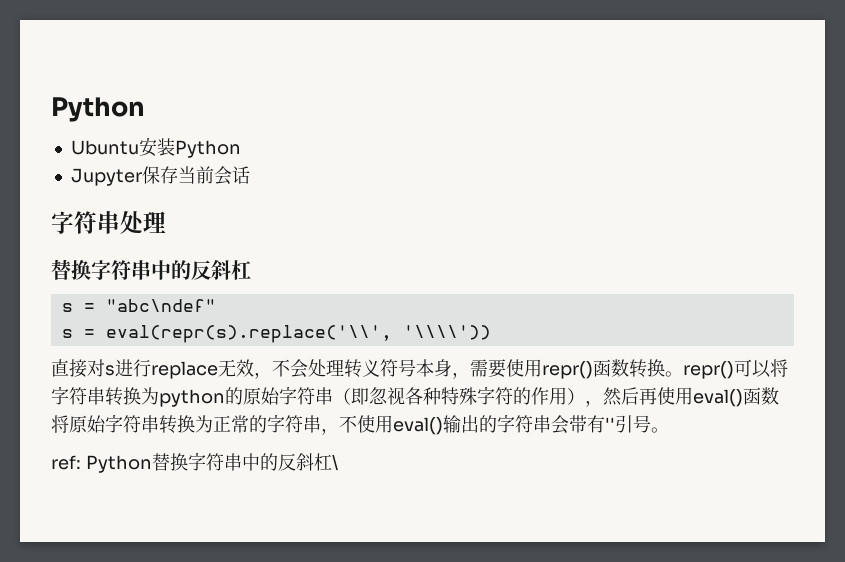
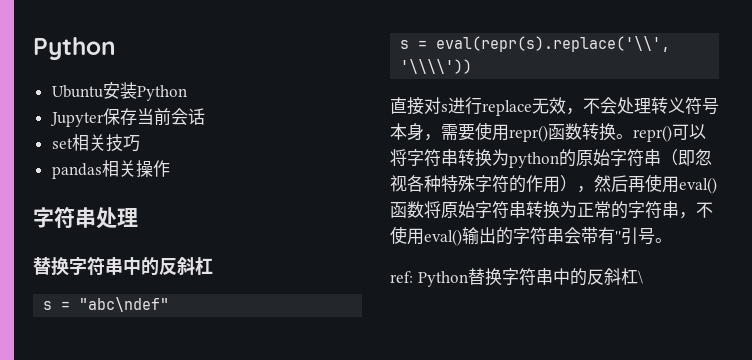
+ set相关技巧
+ pandas相关操作

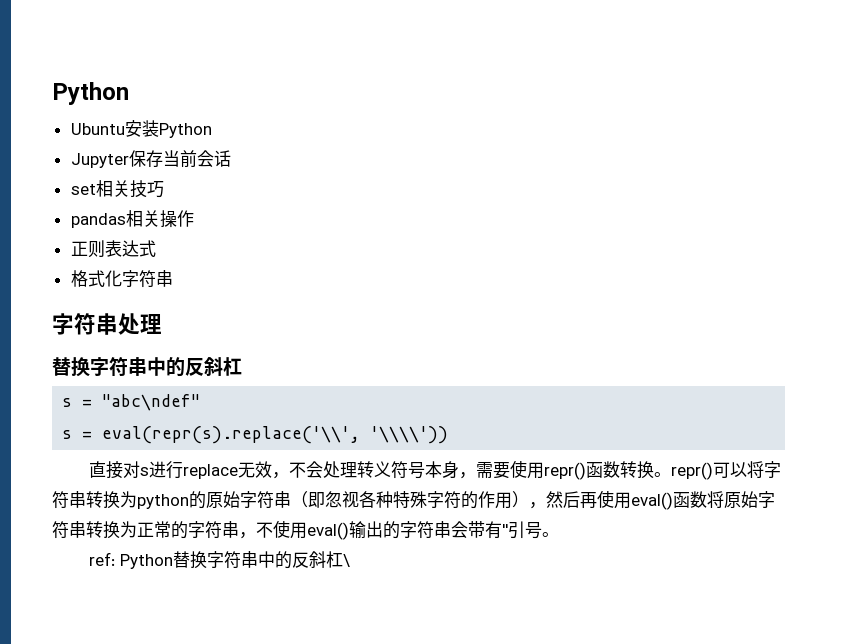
+ 正则表达式
+ 格式化字符串

